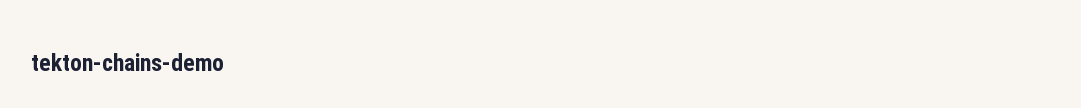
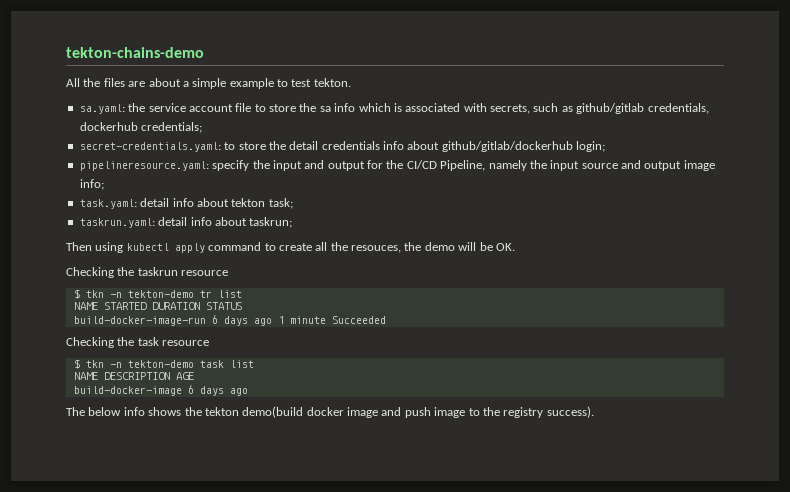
+ All the files are about a simple example to test tekton.
+ sa.yaml: the service account file to store the sa info which is associated with secrets, such as github/gitlab credentials, dockerhub credentials;
+ secret-credentials.yaml: to store the detail credentials info about github/gitlab/dockerhub login;
+ pipelineresource.yaml: specify the input and output for the CI/CD Pipeline, namely the input source and output image info;
+ task.yaml: detail info about tekton task;
+ taskrun.yaml: detail info about taskrun;
+ Then using kubectl apply command to create all the resouces, the demo will be OK.
+ Checking the taskrun resource
+ $ tkn -n tekton-demo tr list
+ NAME STARTED DURATION STATUS
+ build-docker-image-run 6 days ago 1 minute Succeeded
+ Checking the task resource
+ $ tkn -n tekton-demo task list
+ NAME DESCRIPTION AGE
+ build-docker-image 6 days ago
+ The below info shows the tekton demo(build docker image and push image to the registry success).

